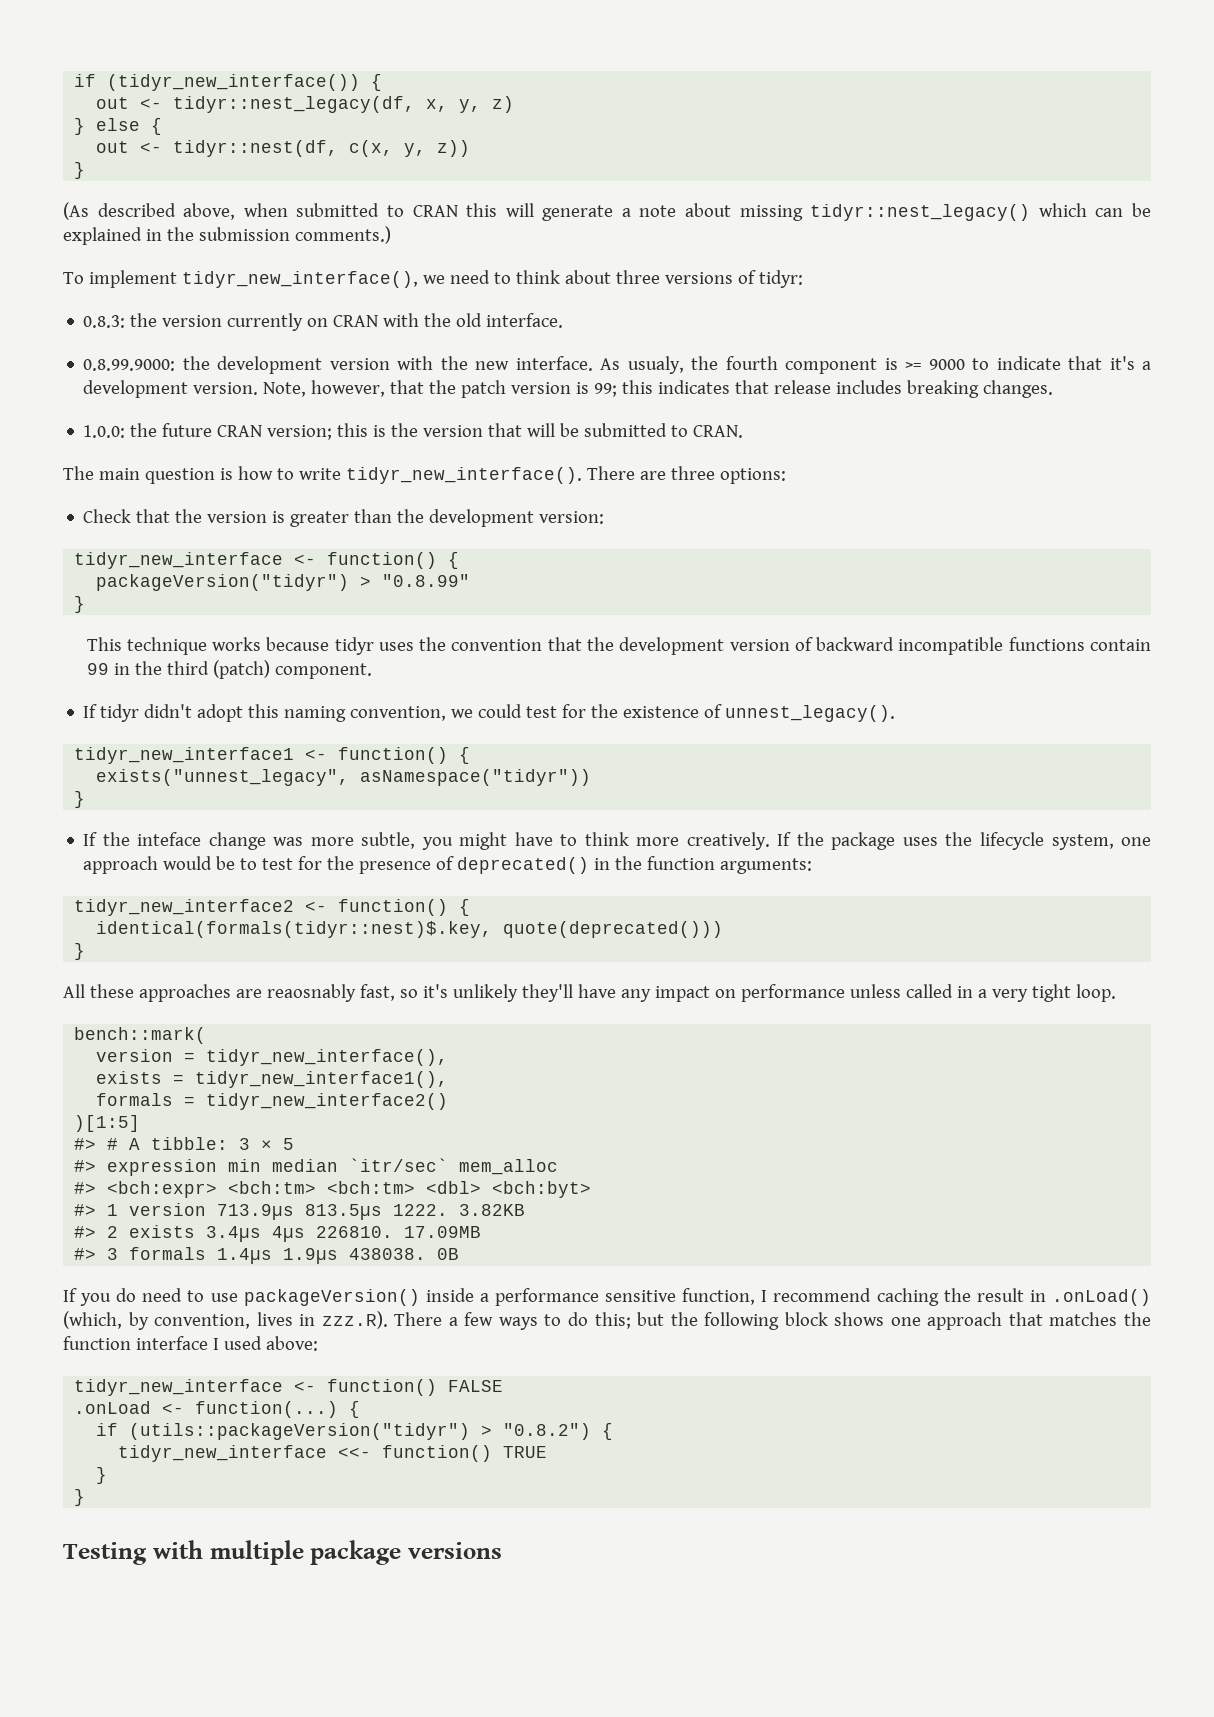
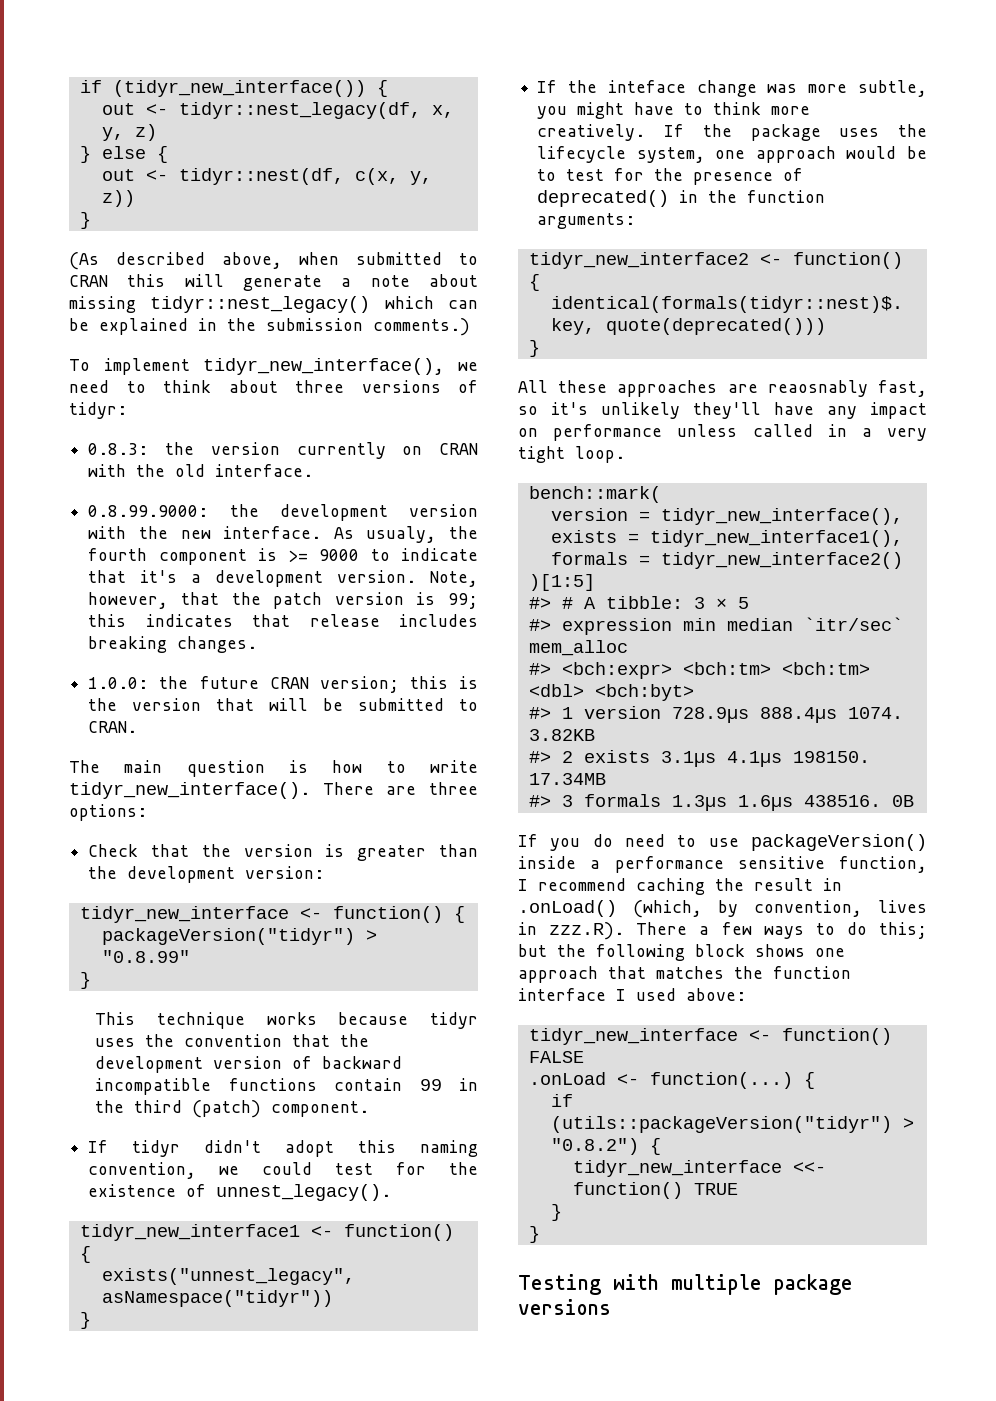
- #> 1 version 713.9µs 813.5µs 1222.
+ #> 1 version 728.9µs 888.4µs 1074.
- #> 2 exists 3.4µs 4µs 226810. 17.09MB
+ #> 2 exists 3.1µs 4.1µs 198150. 17.34MB
- #> 3 formals 1.4µs 1.9µs 438038.
+ #> 3 formals 1.3µs 1.6µs 438516.

